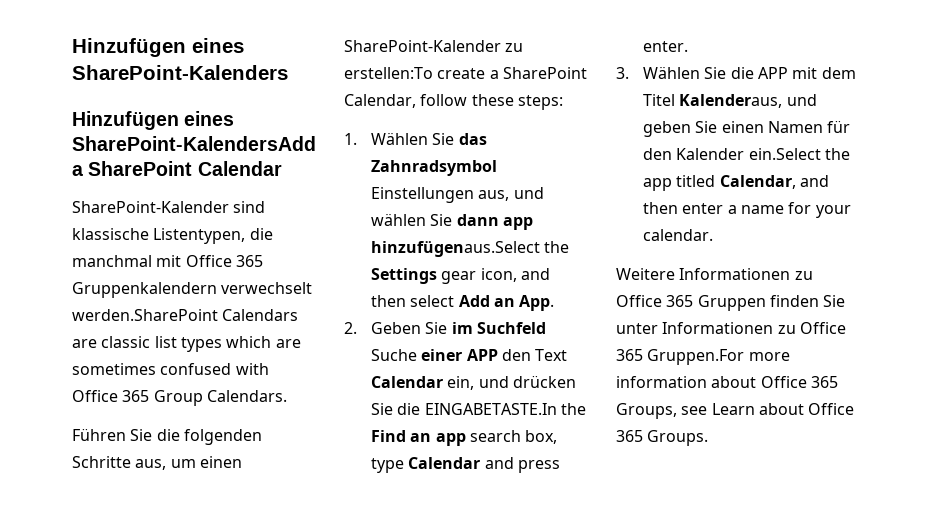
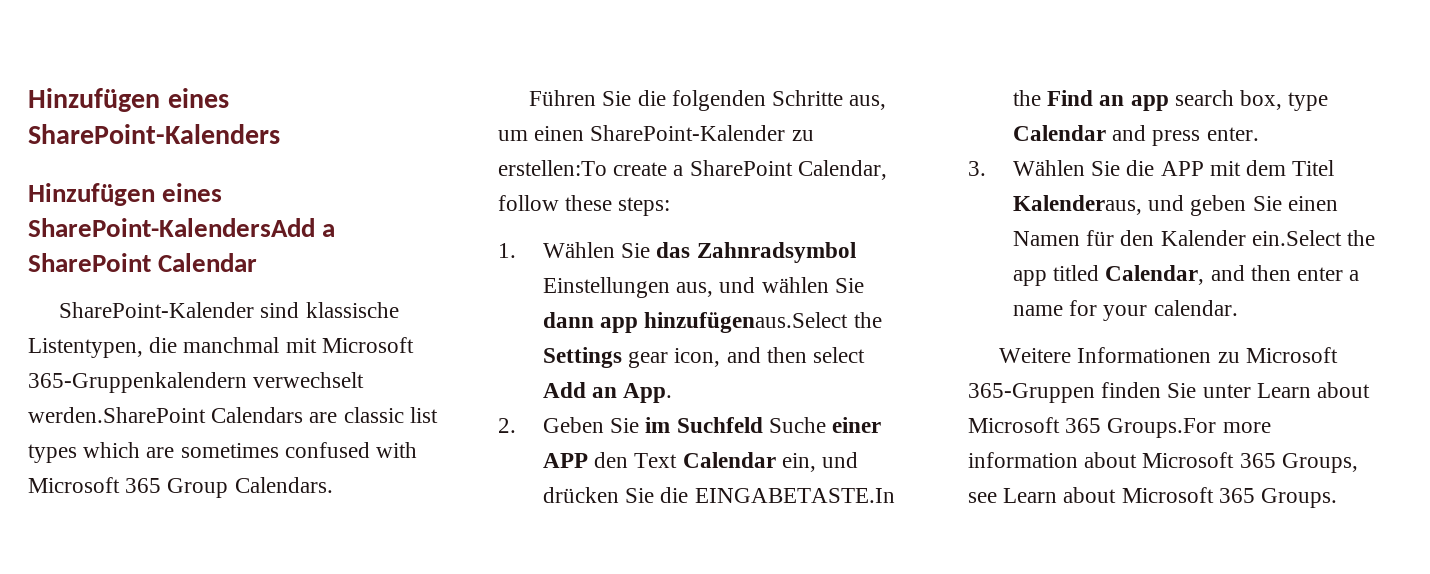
- SharePoint-Kalender sind klassische Listentypen, die manchmal mit Office 365 Gruppenkalendern verwechselt werden.SharePoint Calendars are classic list types which are sometimes confused with Office 365 Group Calendars.
+ SharePoint-Kalender sind klassische Listentypen, die manchmal mit Microsoft 365-Gruppenkalendern verwechselt werden.SharePoint Calendars are classic list types which are sometimes confused with Microsoft 365 Group Calendars.
- Weitere Informationen zu Office 365 Gruppen finden Sie unter Informationen zu Office 365 Gruppen.For more information about Office 365 Groups, see Learn about Office 365 Groups.
+ Weitere Informationen zu Microsoft 365-Gruppen finden Sie unter Learn about Microsoft 365 Groups.For more information about Microsoft 365 Groups, see Learn about Microsoft 365 Groups.

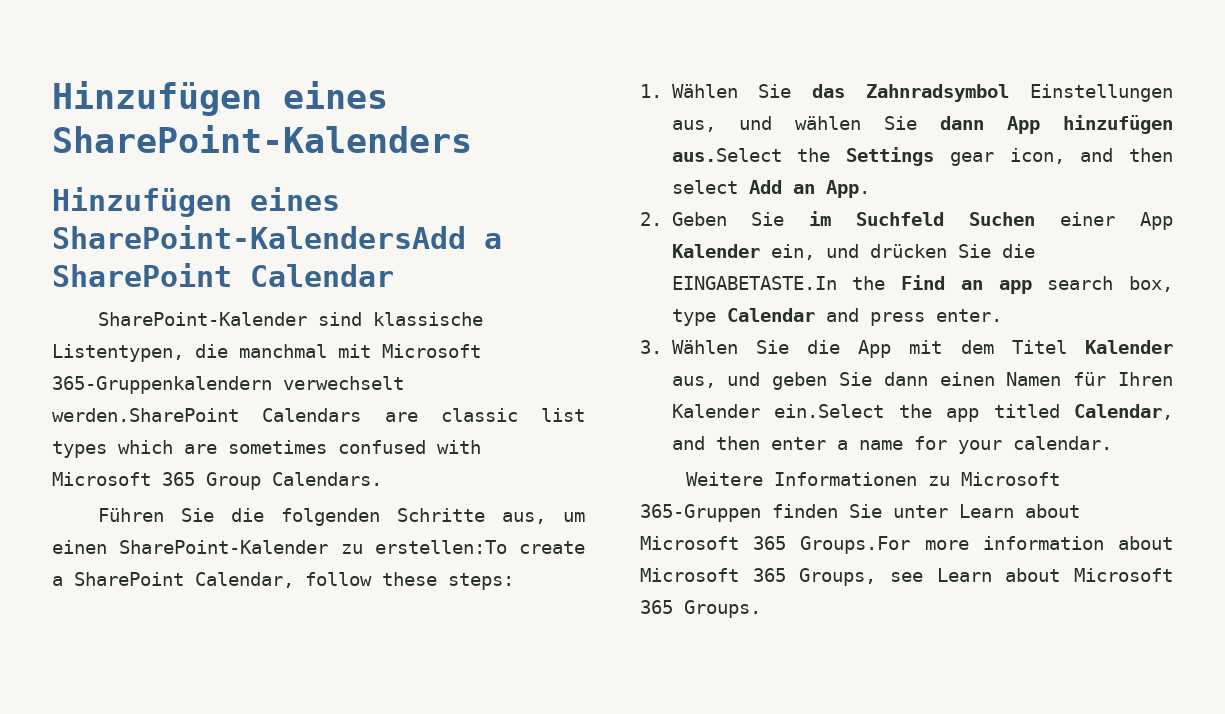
- 1. Wählen Sie das Zahnradsymbol Einstellungen aus, und wählen Sie dann app hinzufügenaus.Select the Settings gear icon, and then select Add an App.
+ 1. Wählen Sie das Zahnradsymbol Einstellungen aus, und wählen Sie dann App hinzufügen aus.Select the Settings gear icon, and then select Add an App.
- 2. Geben Sie im Suchfeld Suche einer APP den Text Calendar ein, und drücken Sie die EINGABETASTE.In the Find an app search box, type Calendar and press enter.
+ 2. Geben Sie im Suchfeld Suchen einer App Kalender ein, und drücken Sie die EINGABETASTE.In the Find an app search box, type Calendar and press enter.
- 3. Wählen Sie die APP mit dem Titel Kalenderaus, und geben Sie einen Namen für den Kalender ein.Select the app titled Calendar, and then enter a name for your calendar.
+ 3. Wählen Sie die App mit dem Titel Kalender aus, und geben Sie dann einen Namen für Ihren Kalender ein.Select the app titled Calendar, and then enter a name for your calendar.

